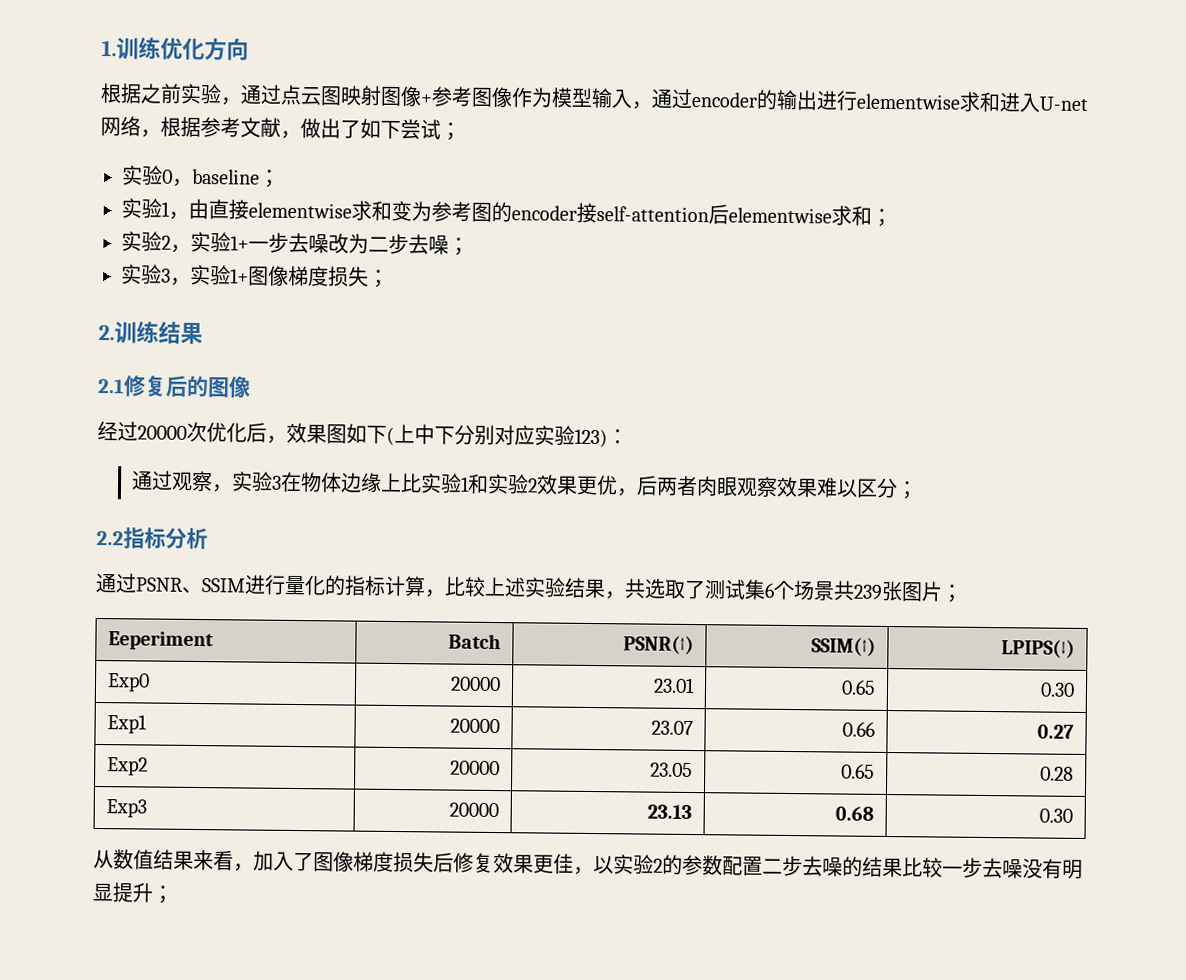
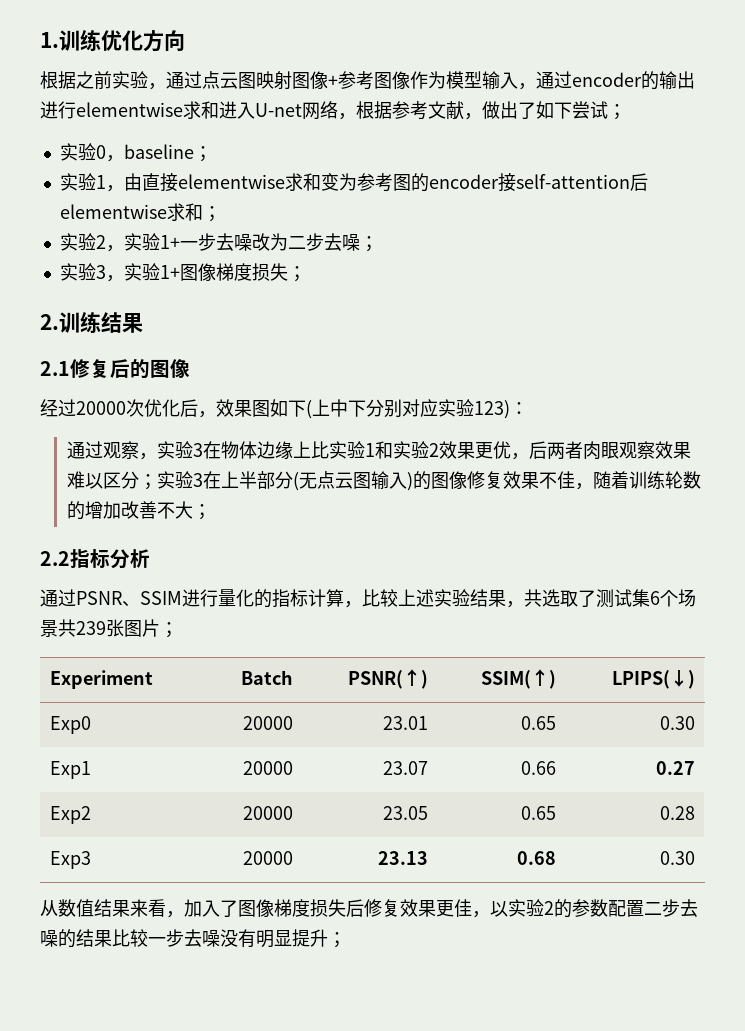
- 通过观察，实验3在物体边缘上比实验1和实验2效果更优，后两者肉眼观察效果难以区分；
+ 通过观察，实验3在物体边缘上比实验1和实验2效果更优，后两者肉眼观察效果难以区分；实验3在上半部分(无点云图输入)的图像修复效果不佳，随着训练轮数的增加改善不大；
- Eeperiment | Batch | PSNR(↑) | SSIM(↑) | LPIPS(↓)
+ Experiment | Batch | PSNR(↑) | SSIM(↑) | LPIPS(↓)

